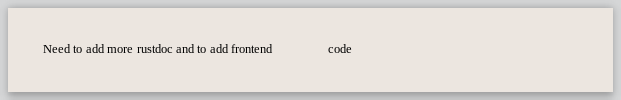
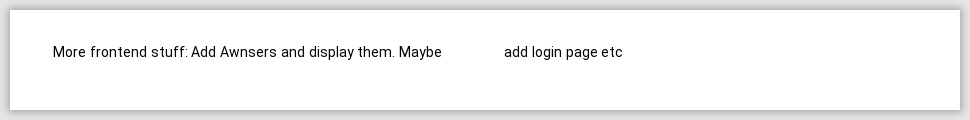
- Need to add more rustdoc and to add frontend code
+ More frontend stuff: Add Awnsers and display them. Maybe add login page etc

